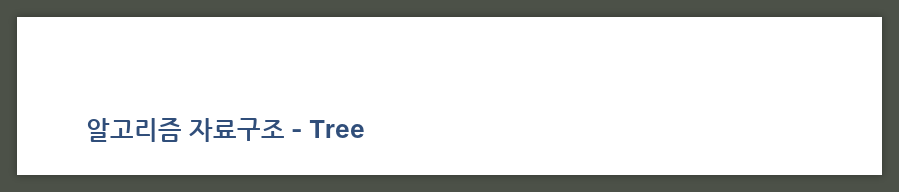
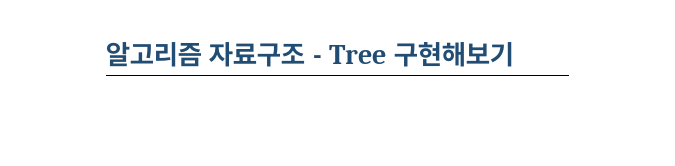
- 알고리즘 자료구조 - Tree
+ 알고리즘 자료구조 - Tree 구현해보기

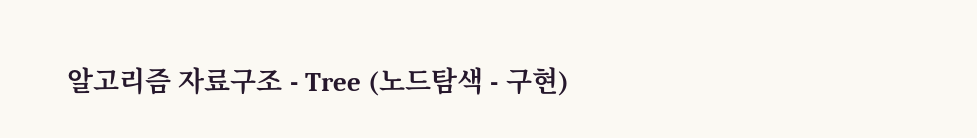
- 알고리즘 자료구조 - Tree 구현해보기
+ 알고리즘 자료구조 - Tree (노드탐색 - 구현)

